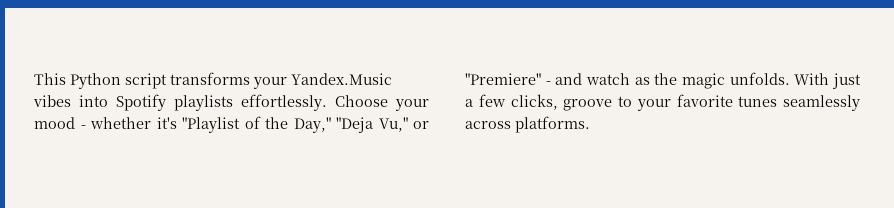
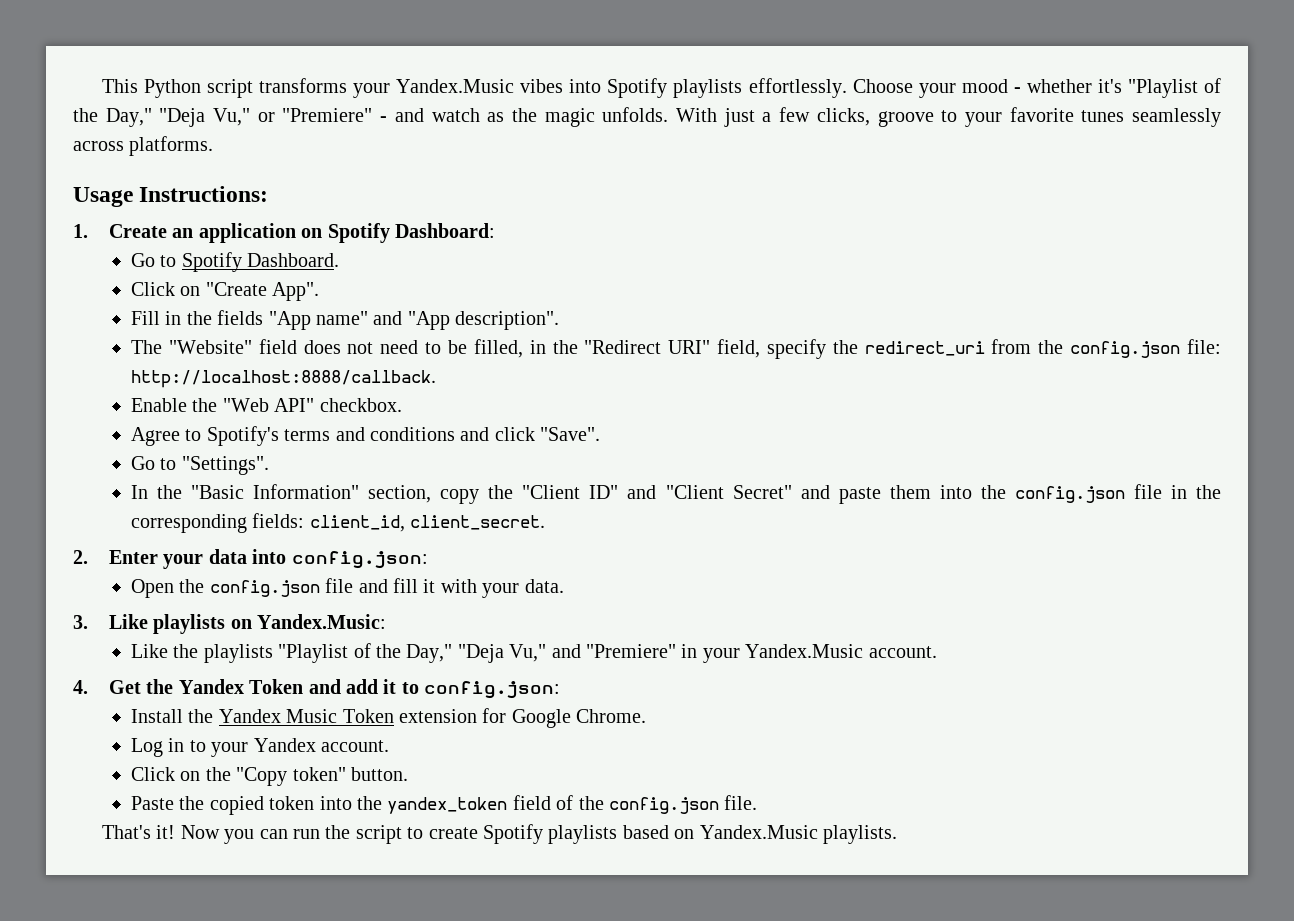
+ Usage Instructions:
+ 1. Create an application on Spotify Dashboard:
+ Go to Spotify Dashboard.
+ Click on "Create App".
+ Fill in the fields "App name" and "App description".
+ The "Website" field does not need to be filled, in the "Redirect URI" field, specify the redirect_uri from the config.json file: http://localhost:8888/callback.
+ Enable the "Web API" checkbox.
+ Agree to Spotify's terms and conditions and click "Save".
+ Go to "Settings".
+ In the "Basic Information" section, copy the "Client ID" and "Client Secret" and paste them into the config.json file in the corresponding fields: client_id, client_secret.
+ 2. Enter your data into config.json:
+ Open the config.json file and fill it with your data.
+ 3. Like playlists on Yandex.Music:
+ Like the playlists "Playlist of the Day," "Deja Vu," and "Premiere" in your Yandex.Music account.
+ 4. Get the Yandex Token and add it to config.json:
+ Install the Yandex Music Token extension for Google Chrome.
+ Log in to your Yandex account.
+ Click on the "Copy token" button.
+ Paste the copied token into the yandex_token field of the config.json file.
+ That's it! Now you can run the script to create Spotify playlists based on Yandex.Music playlists.

